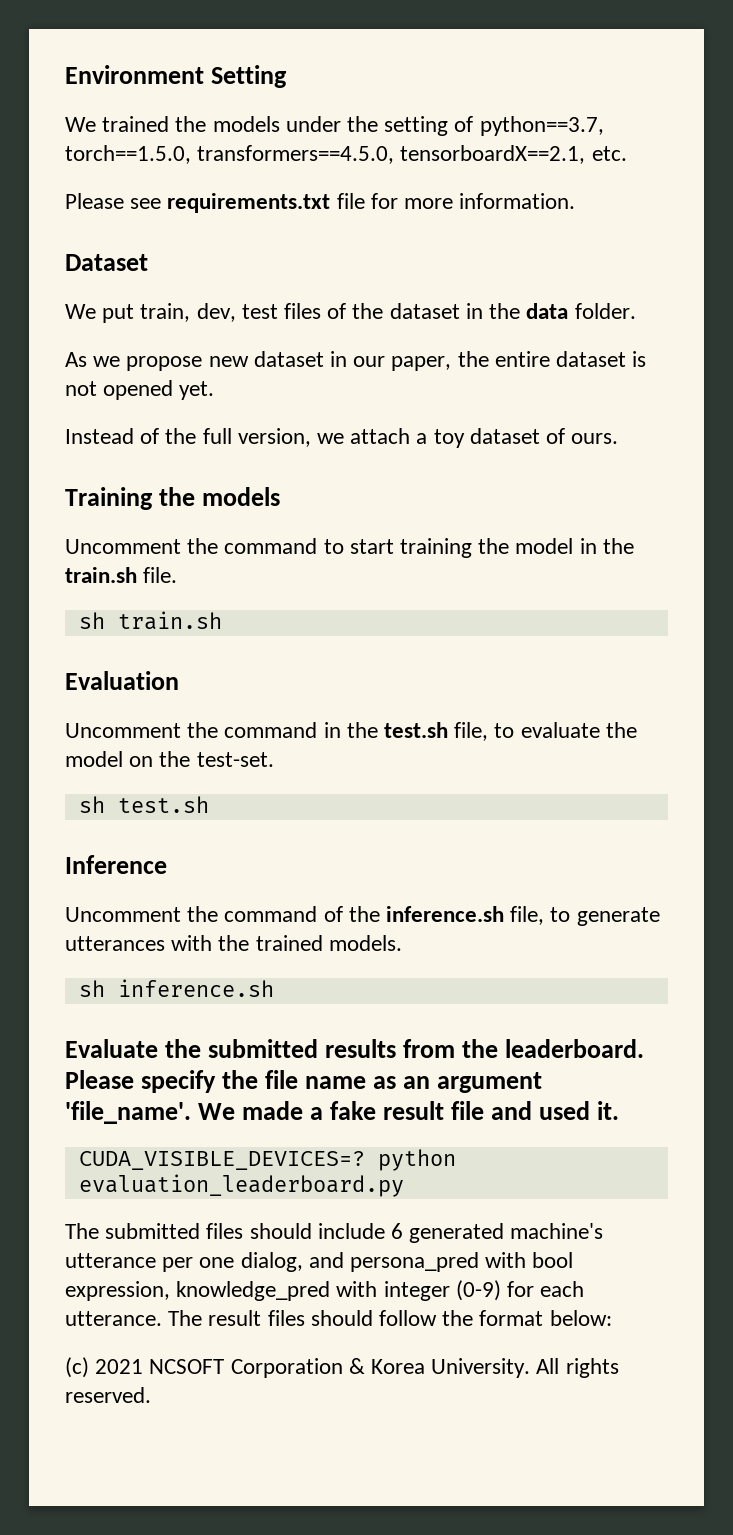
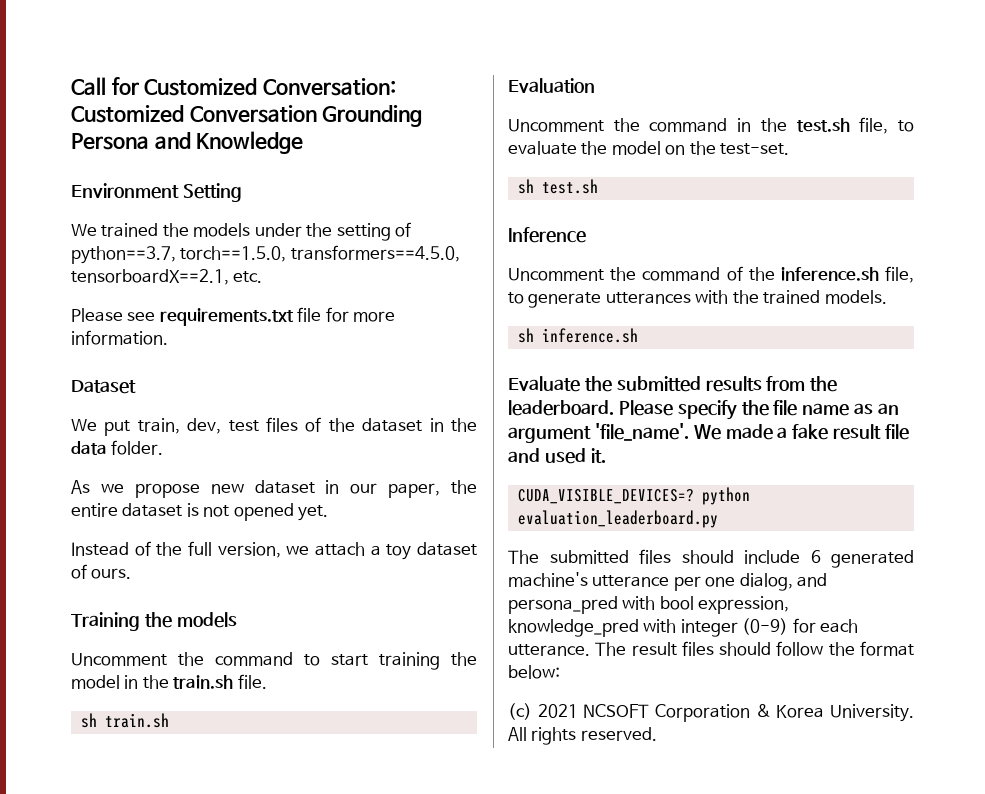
+ Call for Customized Conversation: Customized Conversation Grounding Persona and Knowledge

